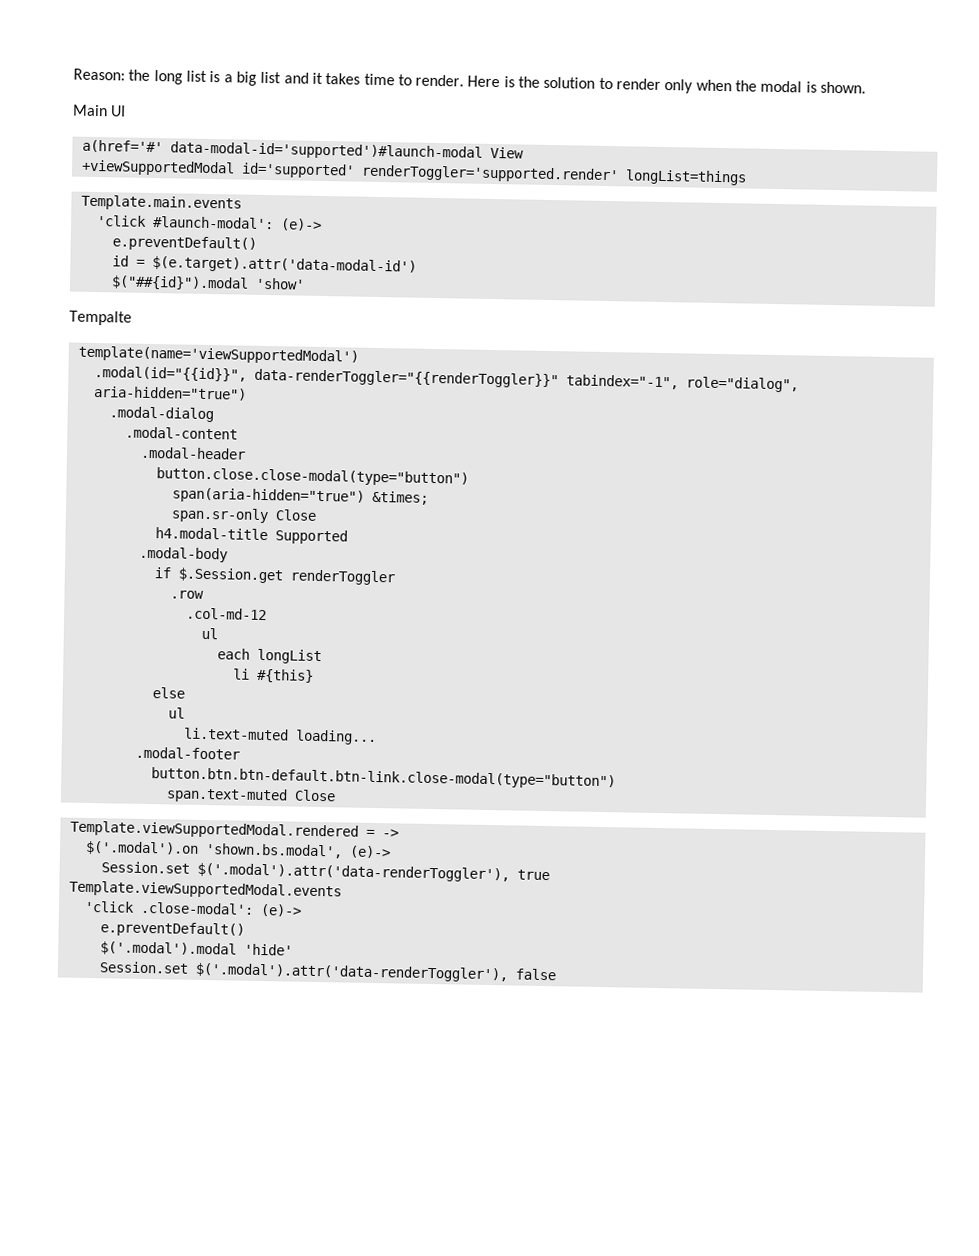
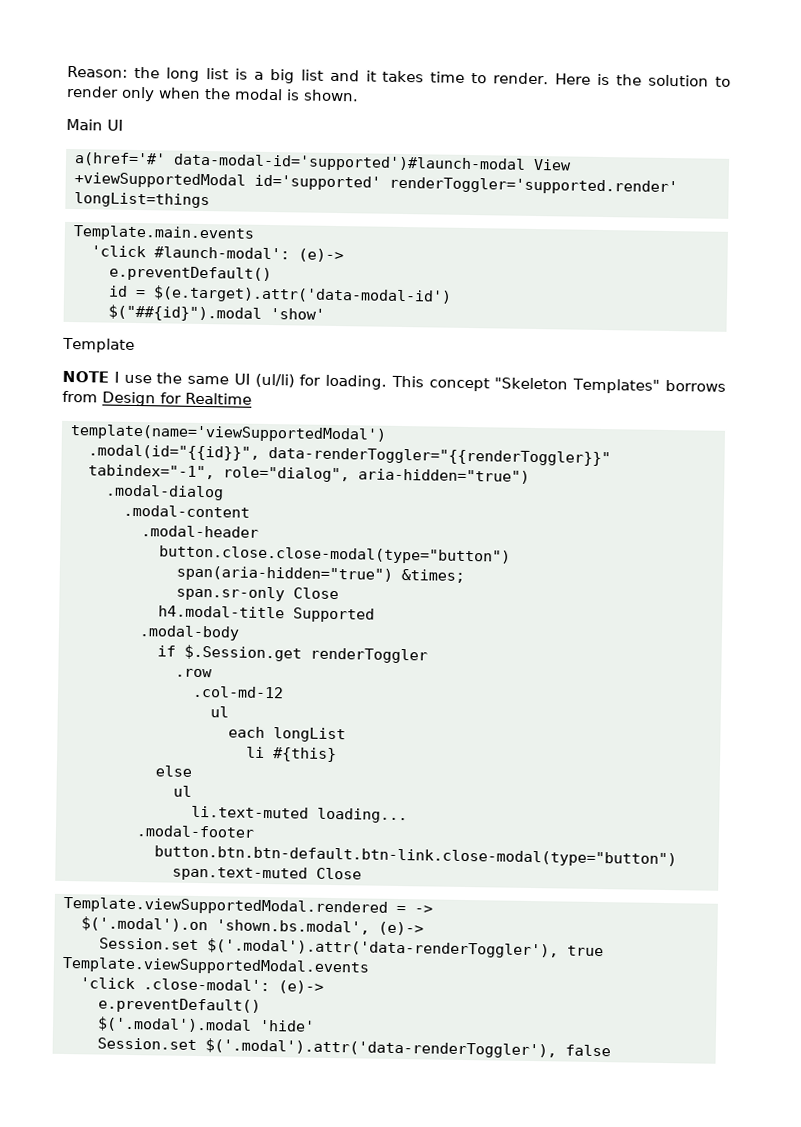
- Tempalte
+ Template
+ NOTE I use the same UI (ul/li) for loading. This concept "Skeleton Templates" borrows from Design for Realtime

